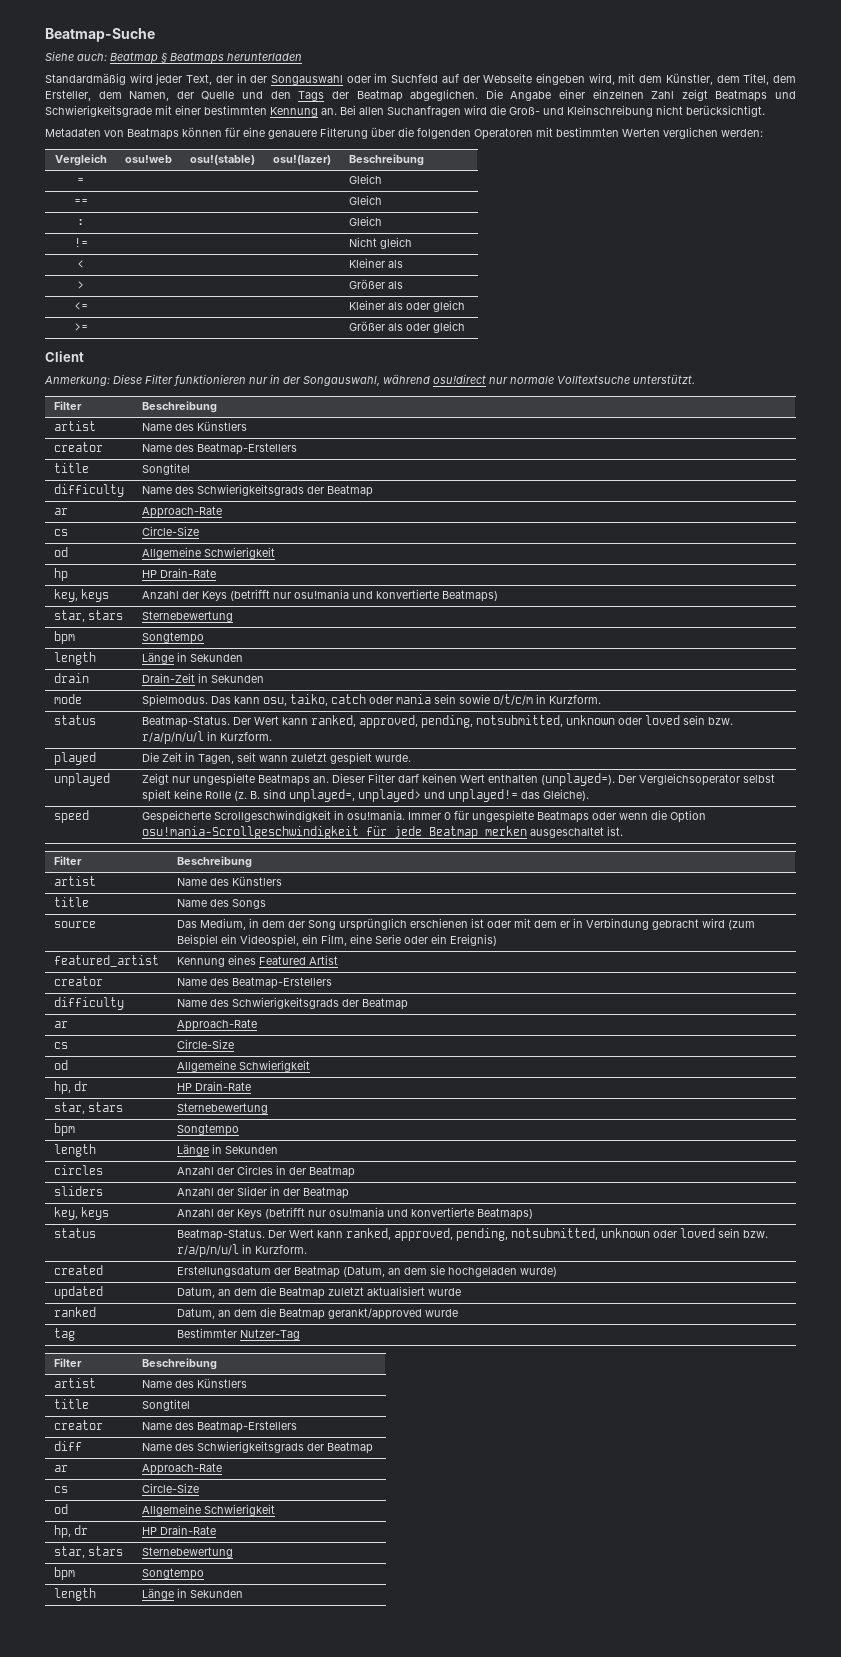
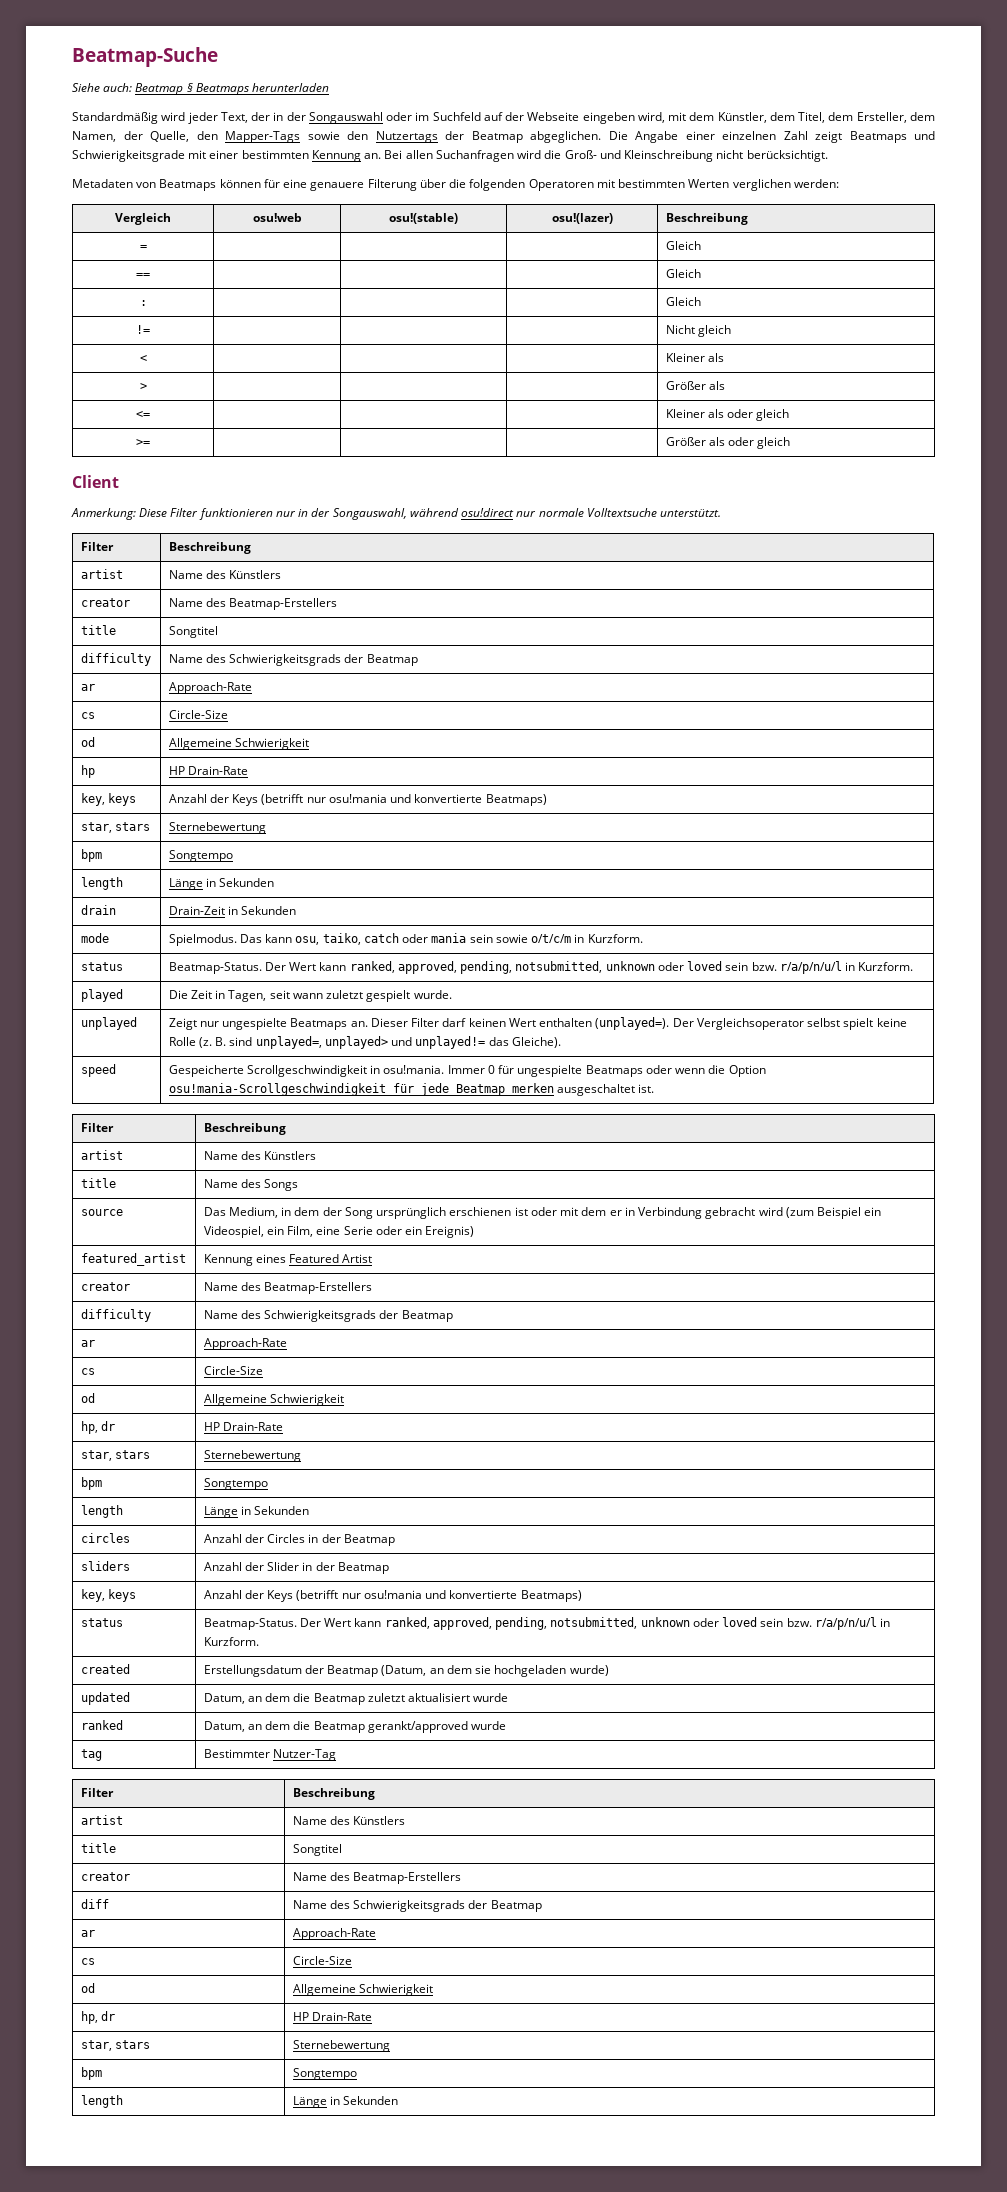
- Standardmäßig wird jeder Text, der in der Songauswahl oder im Suchfeld auf der Webseite eingeben wird, mit dem Künstler, dem Titel, dem Ersteller, dem Namen, der Quelle und den Tags der Beatmap abgeglichen.
+ Standardmäßig wird jeder Text, der in der Songauswahl oder im Suchfeld auf der Webseite eingeben wird, mit dem Künstler, dem Titel, dem Ersteller, dem Namen, der Quelle, den Mapper-Tags sowie den Nutzertags der Beatmap abgeglichen.

